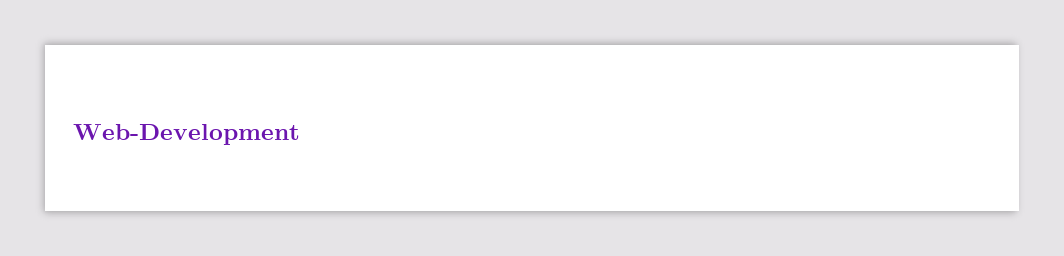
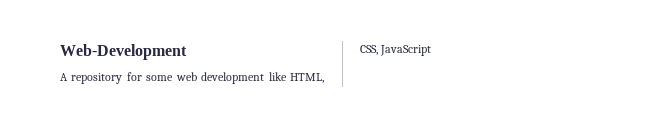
+ A repository for some web development like HTML, CSS, JavaScript

